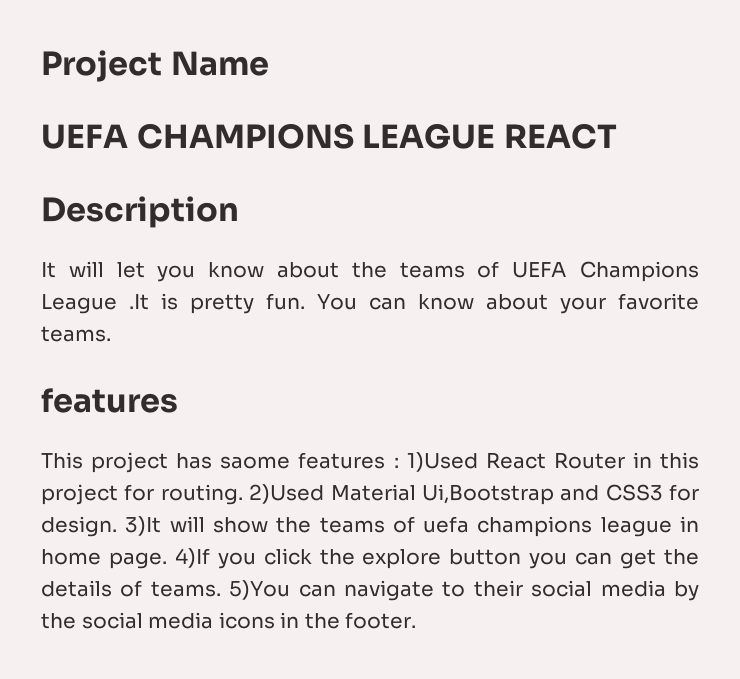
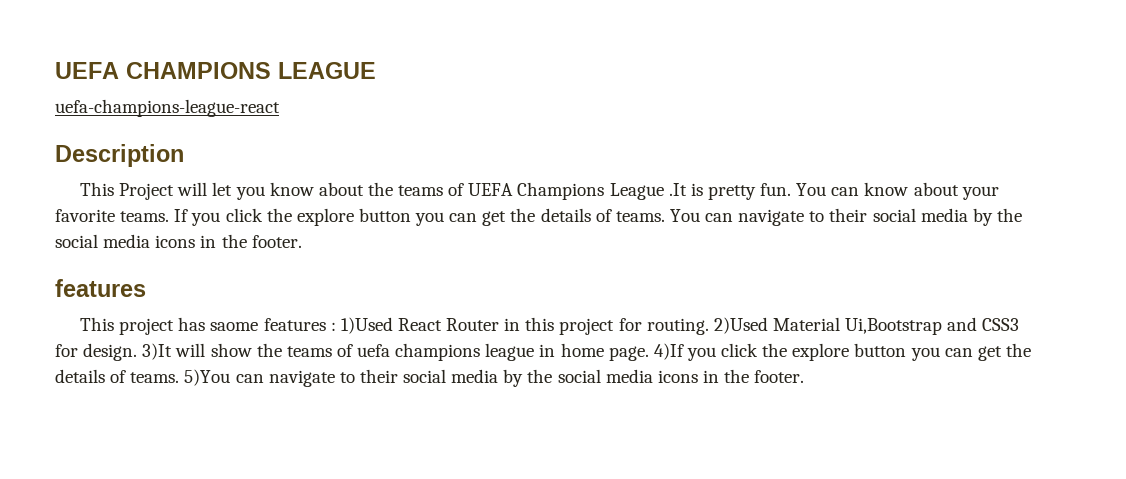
- Project Name
- UEFA CHAMPIONS LEAGUE REACT
+ UEFA CHAMPIONS LEAGUE
+ uefa-champions-league-react
- It will let you know about the teams of UEFA Champions League .It is pretty fun.
+ This Project will let you know about the teams of UEFA Champions League .It is pretty fun.
+ If you click the explore button you can get the details of teams. You can navigate to their social media by the social media icons in the footer.

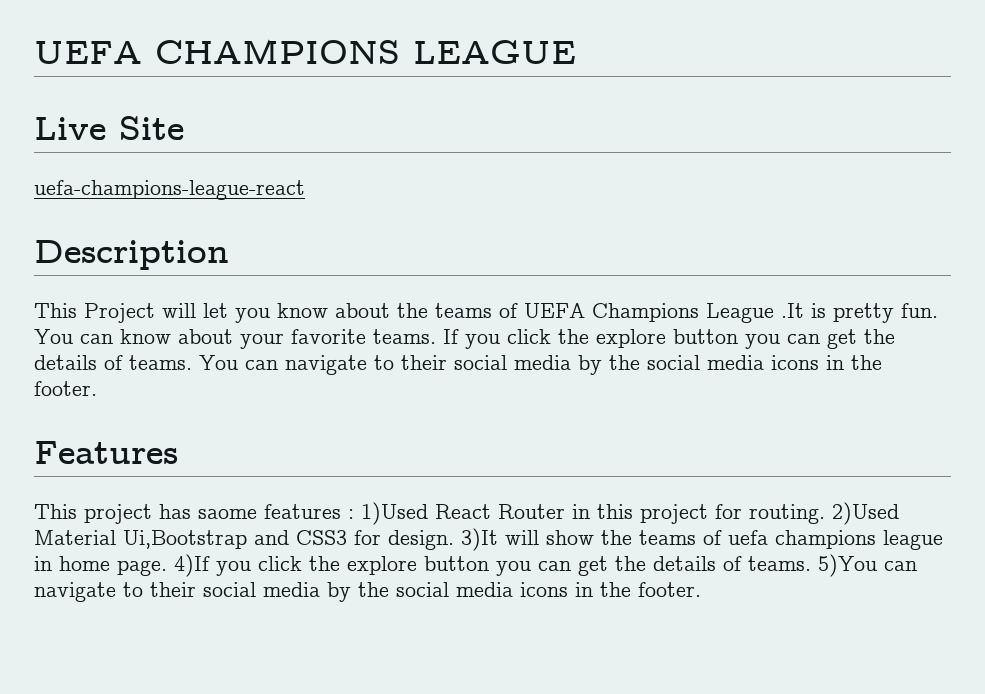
+ Live Site
  You can navigate to their social media by the social media icons in the footer.
- features
+ Features

